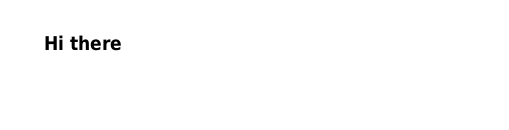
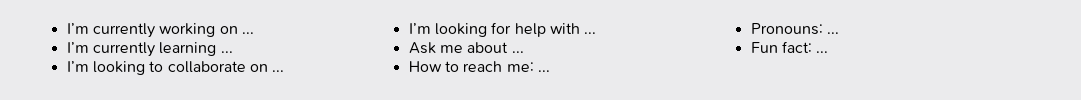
- Hi there
+ I’m currently working on ...
+ I’m currently learning ...
+ I’m looking to collaborate on ...
+ I’m looking for help with ...
+ Ask me about ...
+ How to reach me: ...
+ Pronouns: ...
+ Fun fact: ...

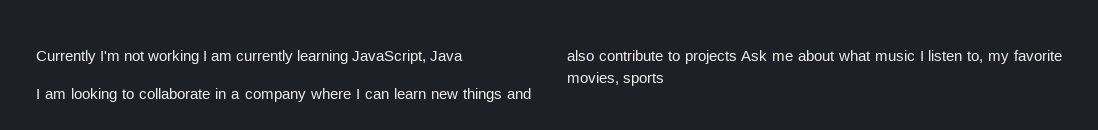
- I’m currently working on ...
- I’m currently learning ...
- I’m looking to collaborate on ...
- I’m looking for help with ...
- Ask me about ...
- How to reach me: ...
- Pronouns: ...
- Fun fact: ...
+ Currently I'm not working I am currently learning JavaScript, Java
+ I am looking to collaborate in a company where I can learn new things and also contribute to projects Ask me about what music I listen to, my favorite movies, sports

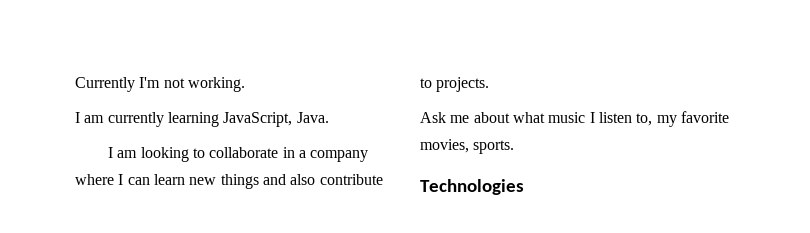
- Currently I'm not working I am currently learning JavaScript, Java
+ Currently I'm not working.
+ I am currently learning JavaScript, Java.
- I am looking to collaborate in a company where I can learn new things and also contribute to projects Ask me about what music I listen to, my favorite movies, sports
+ I am looking to collaborate in a company where I can learn new things and also contribute to projects.
+ Ask me about what music I listen to, my favorite movies, sports.
+ Technologies

